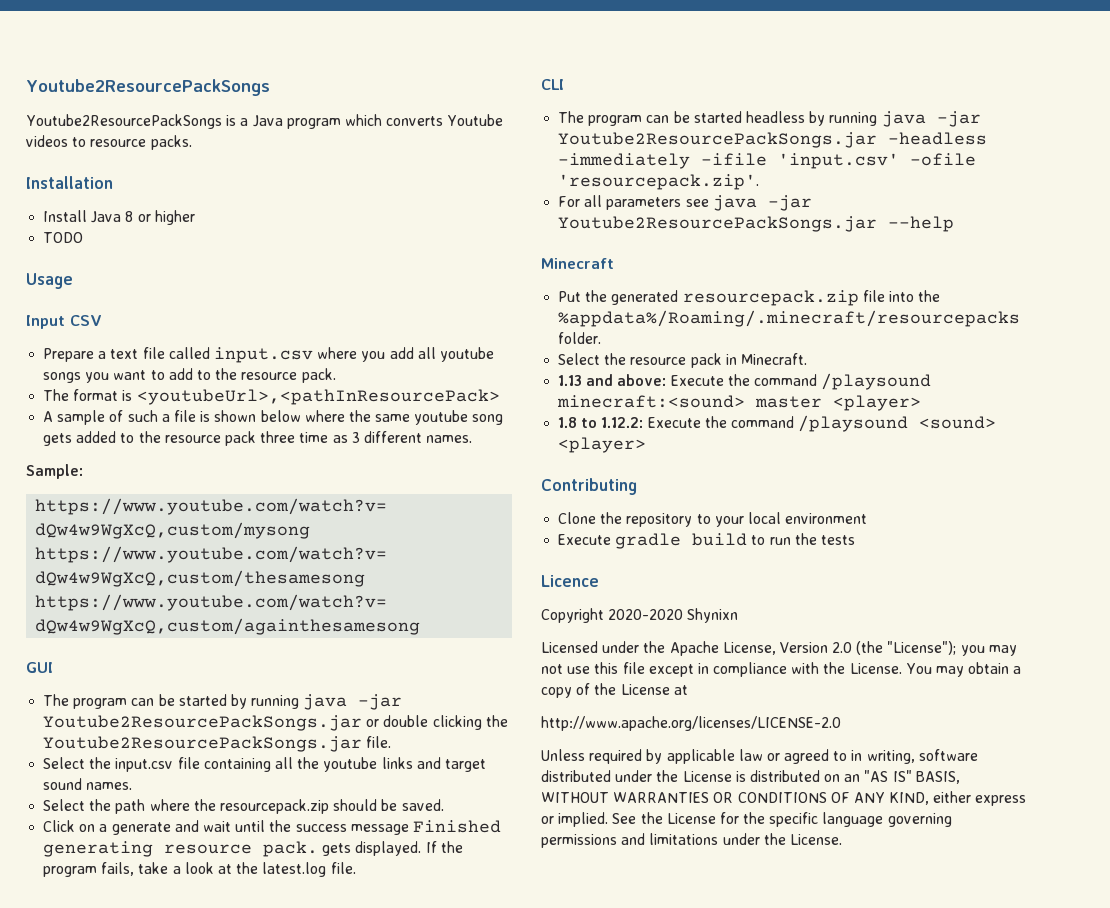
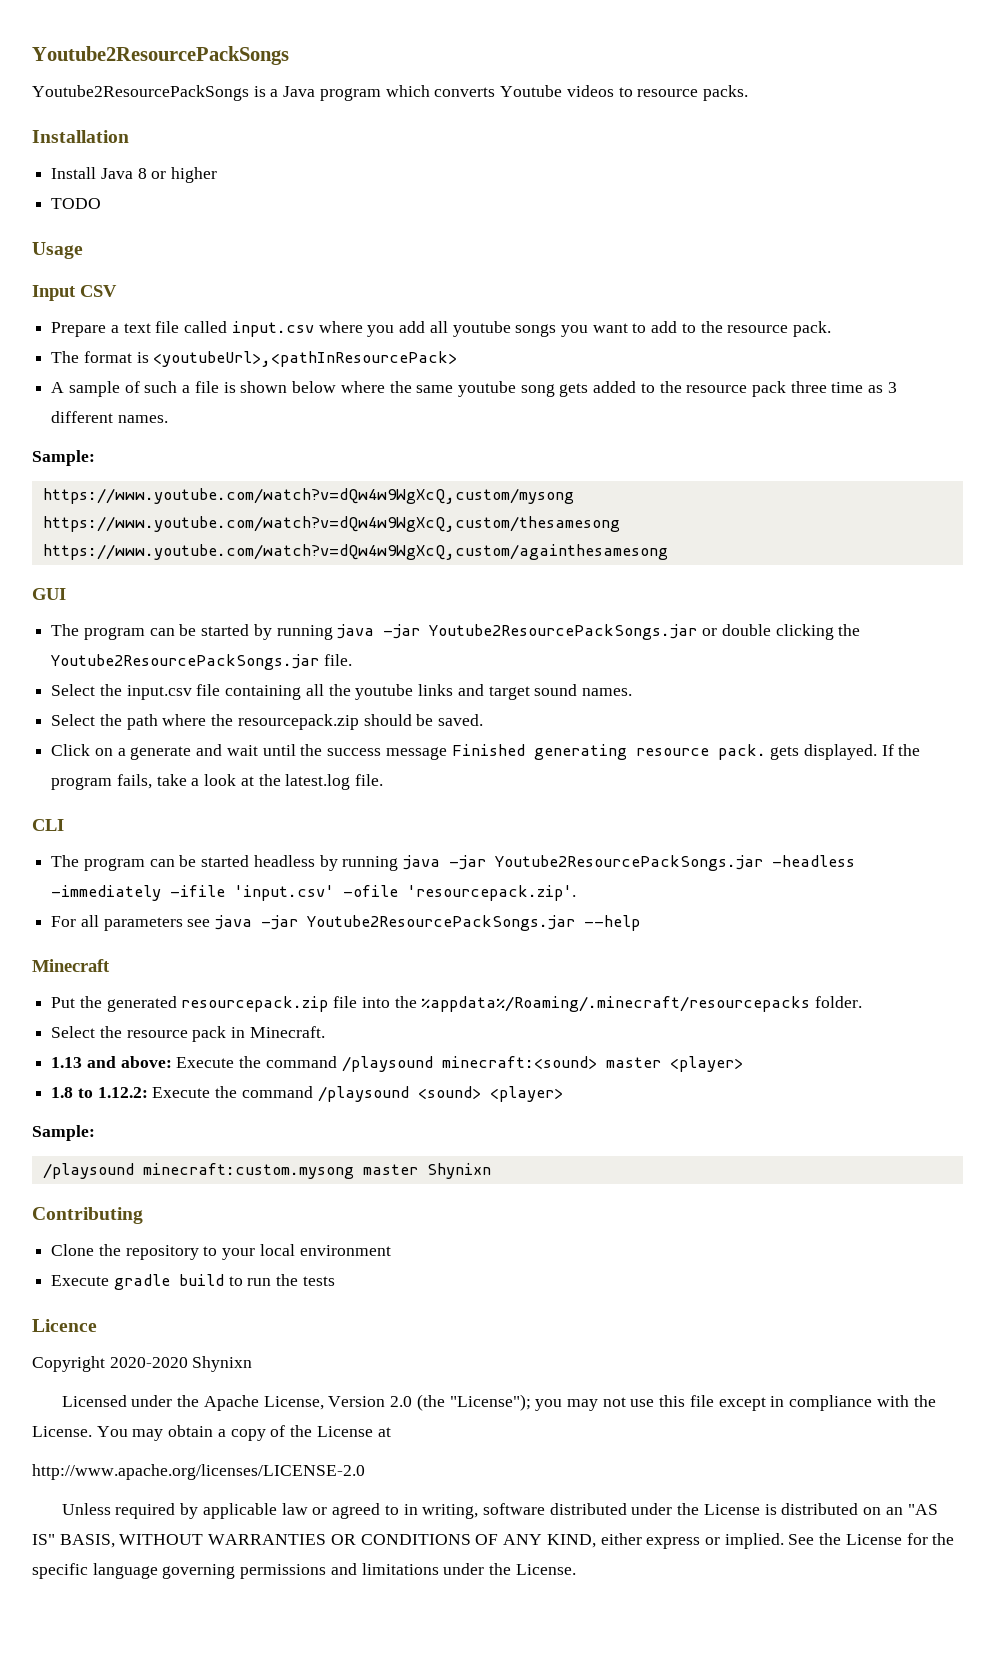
  1.8 to 1.12.2: Execute the command /playsound <sound> <player>
+ Sample:
+ /playsound minecraft:custom.mysong master Shynixn

